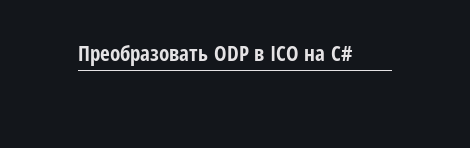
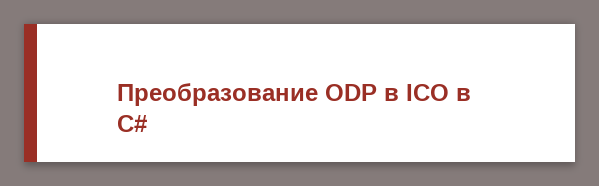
- Преобразовать ODP в ICO на C#
+ Преобразование ODP в ICO в C#

